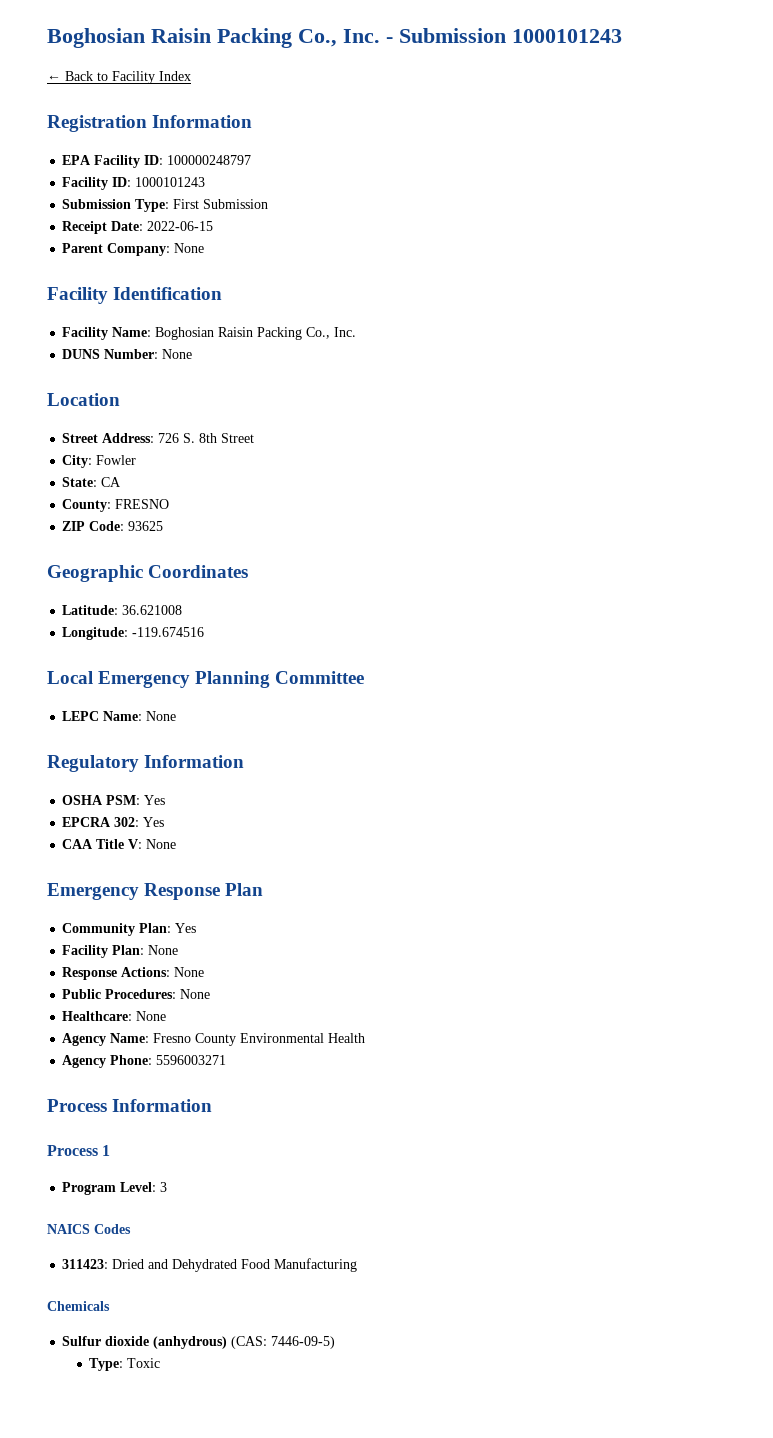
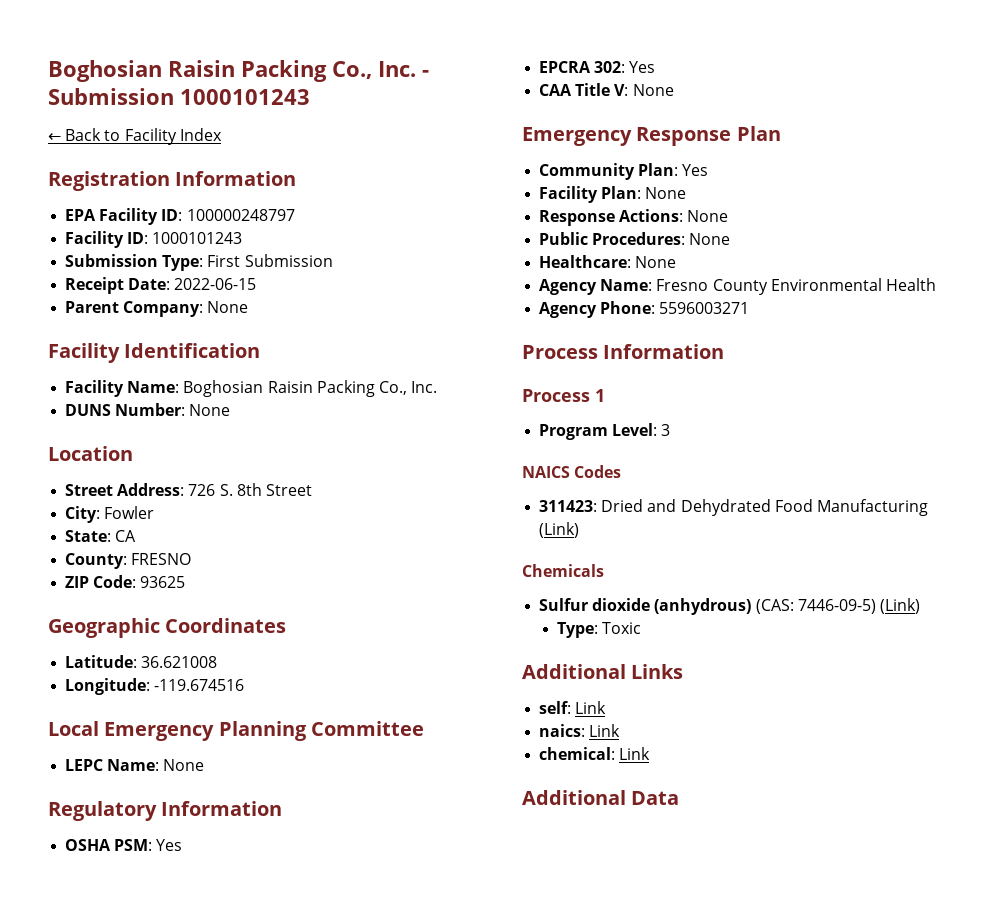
- 311423: Dried and Dehydrated Food Manufacturing
+ 311423: Dried and Dehydrated Food Manufacturing (Link)
- Sulfur dioxide (anhydrous) (CAS: 7446-09-5)
+ Sulfur dioxide (anhydrous) (CAS: 7446-09-5) (Link)
+ Additional Links
+ self: Link
+ naics: Link
+ chemical: Link
+ Additional Data

